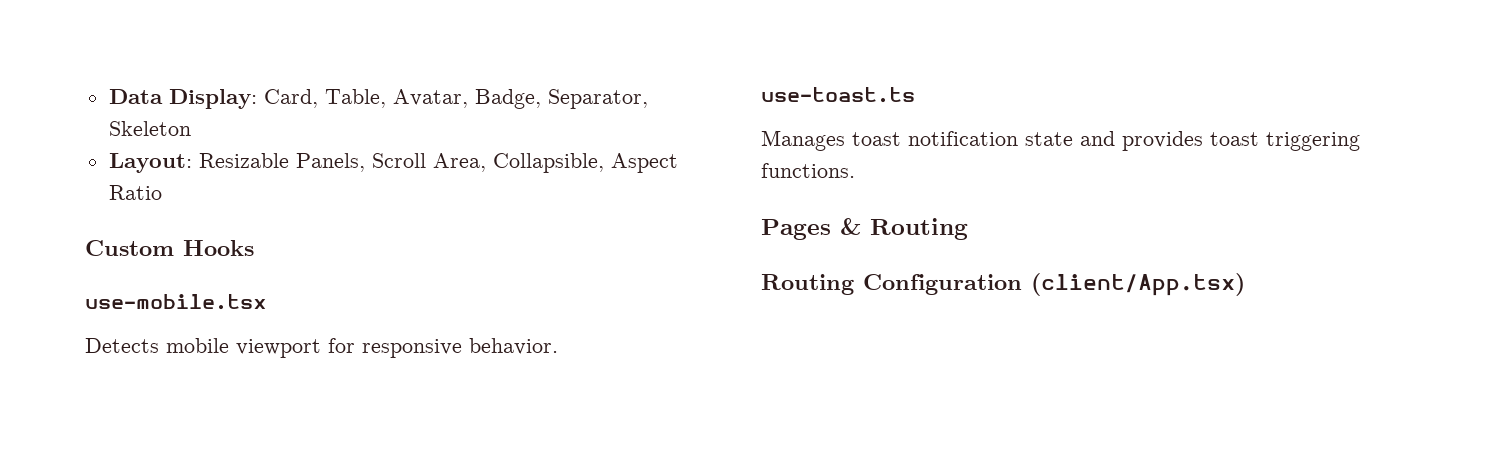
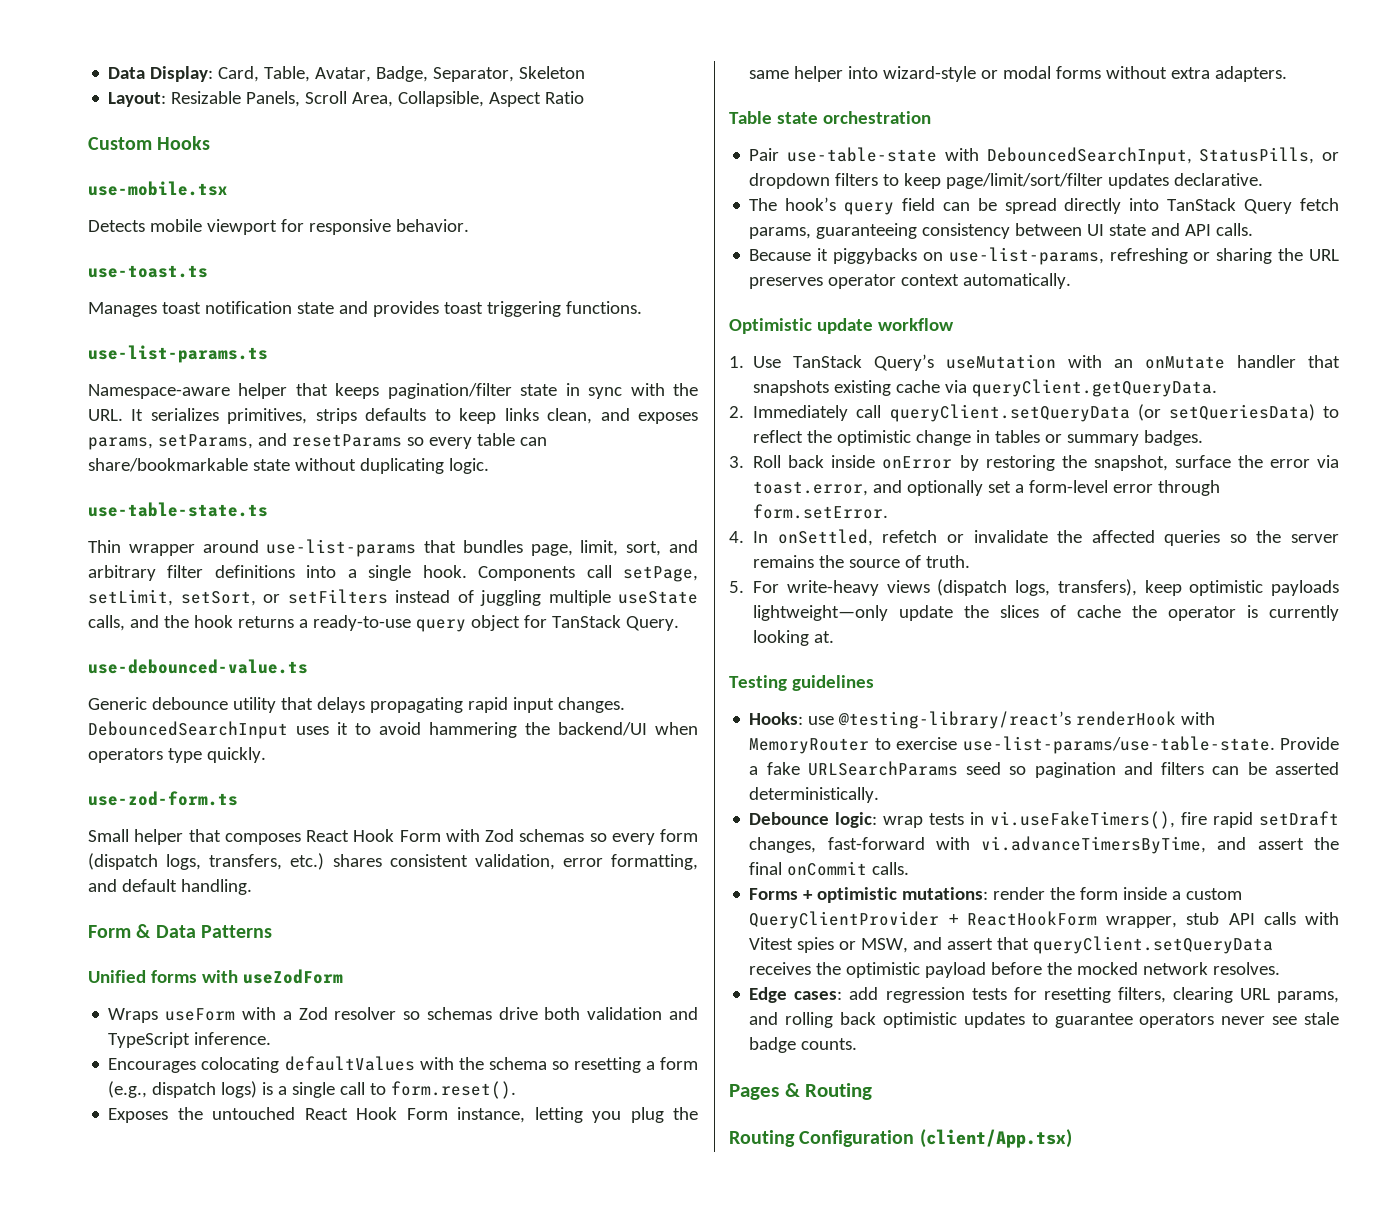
+ use-list-params.ts
+ Namespace-aware helper that keeps pagination/filter state in sync with the URL. It serializes primitives, strips defaults to keep links clean, and exposes params, setParams, and resetParams so every table can share/bookmarkable state without duplicating logic.
+ use-table-state.ts
+ Thin wrapper around use-list-params that bundles page, limit, sort, and arbitrary filter definitions into a single hook. Components call setPage, setLimit, setSort, or setFilters instead of juggling multiple useState calls, and the hook returns a ready-to-use query object for TanStack Query.
+ use-debounced-value.ts
+ Generic debounce utility that delays propagating rapid input changes. DebouncedSearchInput uses it to avoid hammering the backend/UI when operators type quickly.
+ use-zod-form.ts
+ Small helper that composes React Hook Form with Zod schemas so every form (dispatch logs, transfers, etc.) shares consistent validation, error formatting, and default handling.
+ Form & Data Patterns
+ Unified forms with useZodForm
+ Wraps useForm with a Zod resolver so schemas drive both validation and TypeScript inference.
+ Encourages colocating defaultValues with the schema so resetting a form (e.g., dispatch logs) is a single call to form.reset().
+ Exposes the untouched React Hook Form instance, letting you plug the same helper into wizard-style or modal forms without extra adapters.
+ Table state orchestration
+ Pair use-table-state with DebouncedSearchInput, StatusPills, or dropdown filters to keep page/limit/sort/filter updates declarative.
+ The hook’s query field can be spread directly into TanStack Query fetch params, guaranteeing consistency between UI state and API calls.
+ Because it piggybacks on use-list-params, refreshing or sharing the URL preserves operator context automatically.
+ Optimistic update workflow
+ 1. Use TanStack Query’s useMutation with an onMutate handler that snapshots existing cache via queryClient.getQueryData.
+ 2. Immediately call queryClient.setQueryData (or setQueriesData) to reflect the optimistic change in tables or summary badges.
+ 3. Roll back inside onError by restoring the snapshot, surface the error via toast.error, and optionally set a form-level error through form.setError.
+ 4. In onSettled, refetch or invalidate the affected queries so the server remains the source of truth.
+ 5. For write-heavy views (dispatch logs, transfers), keep optimistic payloads lightweight—only update the slices of cache the operator is currently looking at.
+ Testing guidelines
+ Hooks: use @testing-library/react’s renderHook with MemoryRouter to exercise use-list-params/use-table-state. Provide a fake URLSearchParams seed so pagination and filters can be asserted deterministically.
+ Debounce logic: wrap tests in vi.useFakeTimers(), fire rapid setDraft changes, fast-forward with vi.advanceTimersByTime, and assert the final onCommit calls.
+ Forms + optimistic mutations: render the form inside a custom QueryClientProvider + ReactHookForm wrapper, stub API calls with Vitest spies or MSW, and assert that queryClient.setQueryData receives the optimistic payload before the mocked network resolves.
+ Edge cases: add regression tests for resetting filters, clearing URL params, and rolling back optimistic updates to guarantee operators never see stale badge counts.

